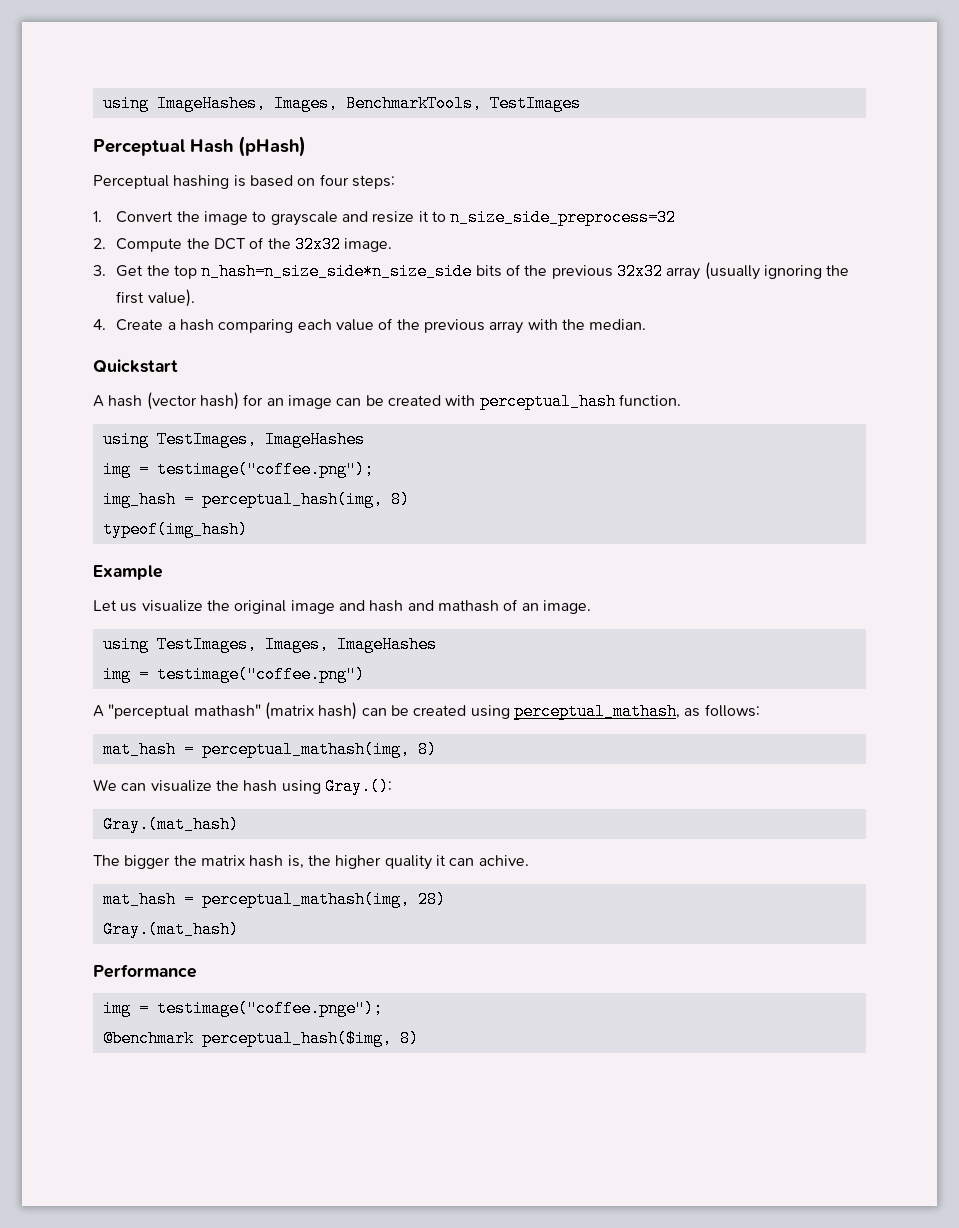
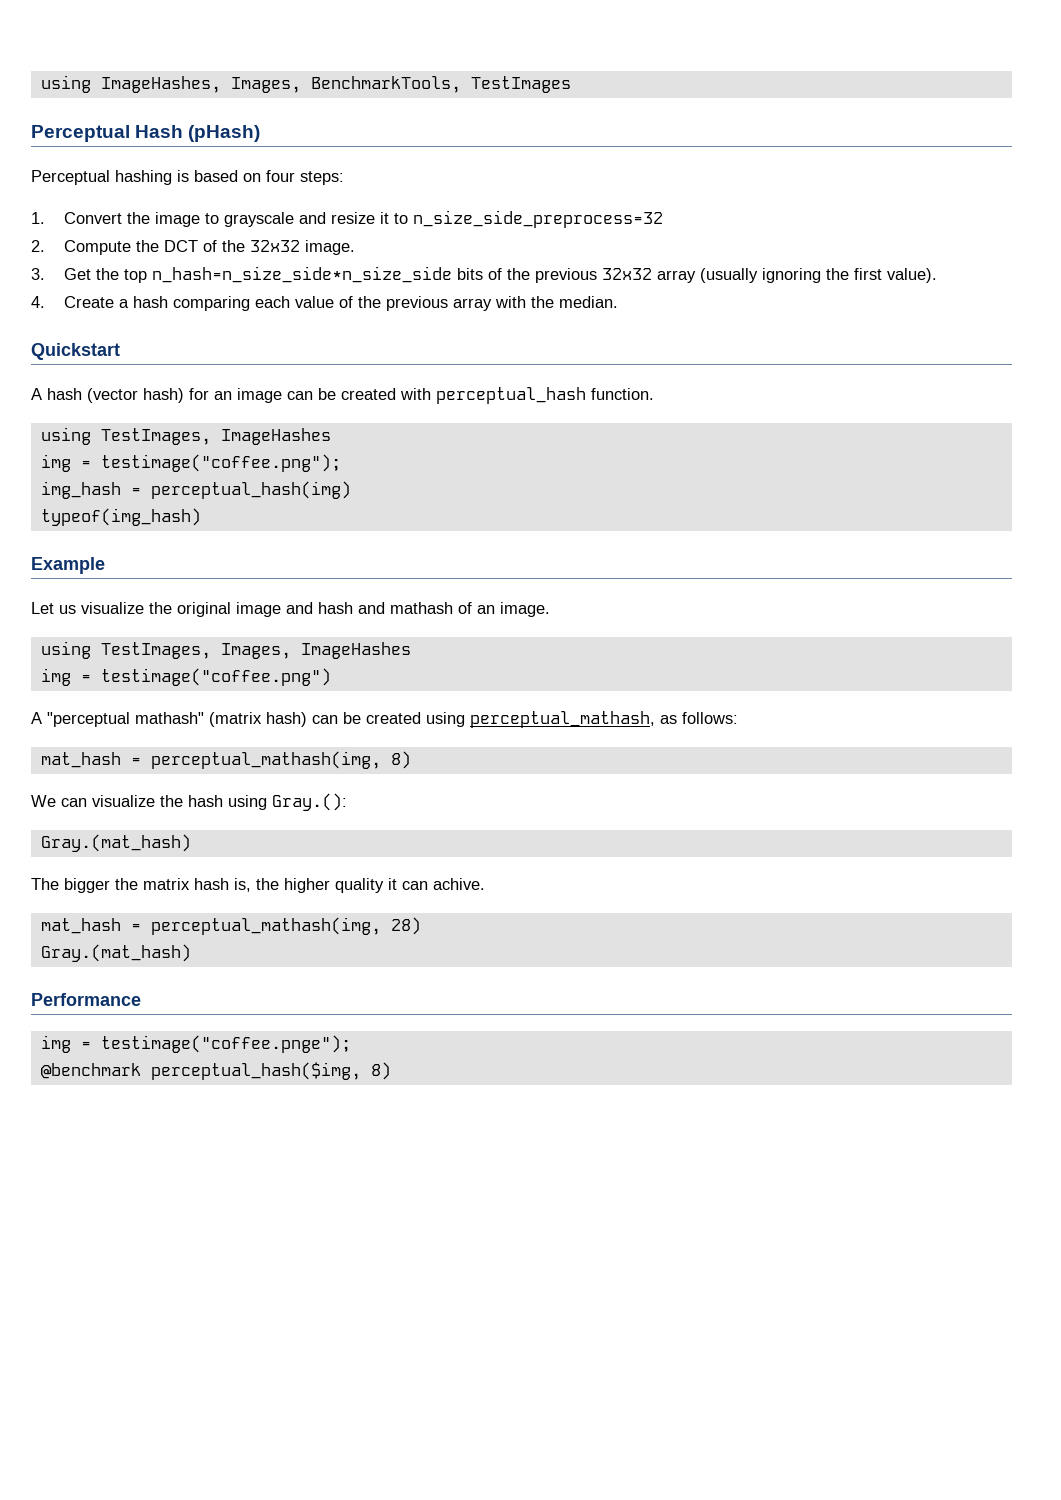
- img_hash = perceptual_hash(img, 8)
+ img_hash = perceptual_hash(img)

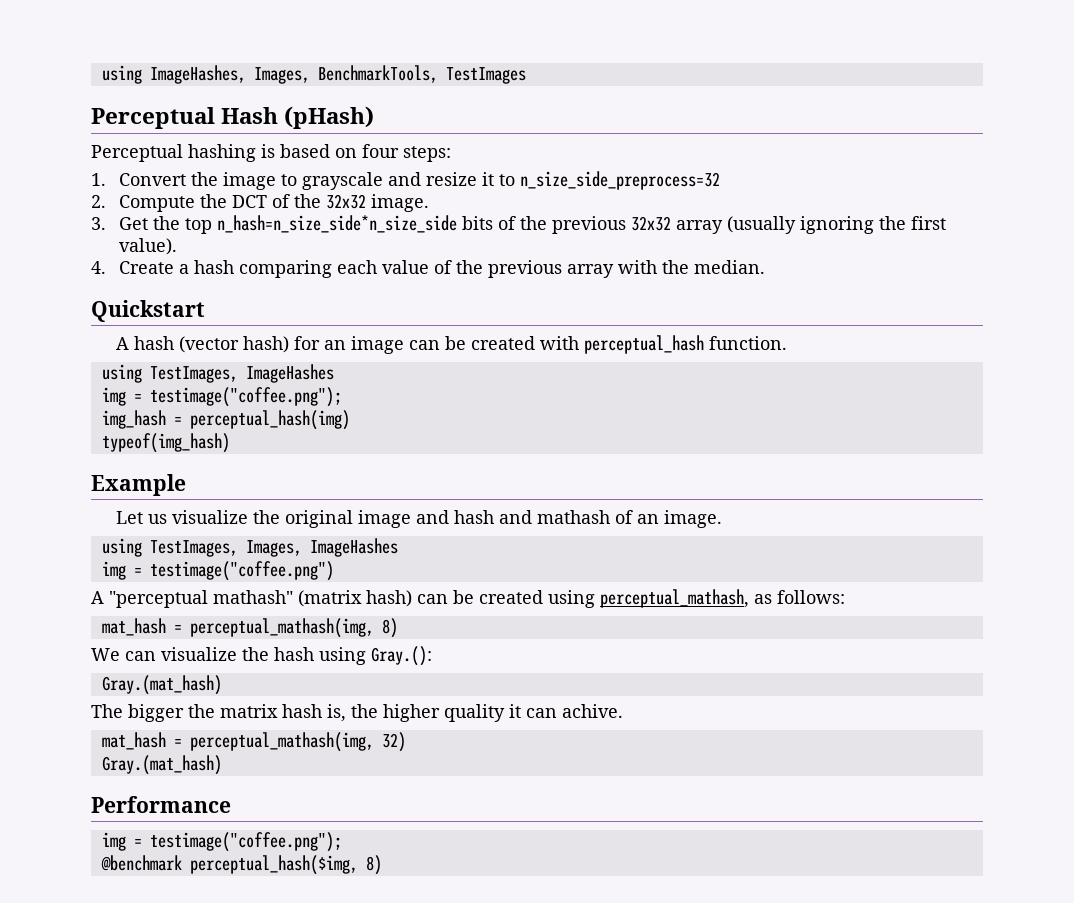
- mat_hash = perceptual_mathash(img, 28)
+ mat_hash = perceptual_mathash(img, 32)
  Performance
- img = testimage("coffee.pnge");
+ img = testimage("coffee.png");

